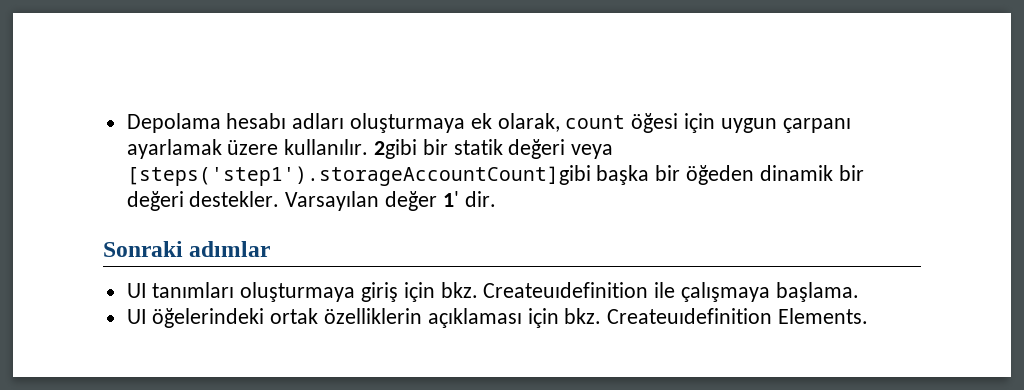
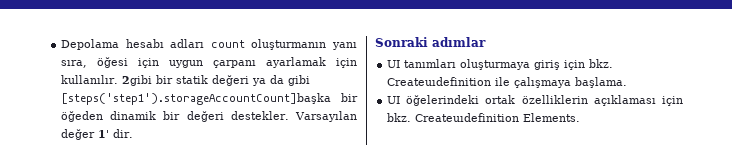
- Depolama hesabı adları oluşturmaya ek olarak, count öğesi için uygun çarpanı ayarlamak üzere kullanılır.
+ Depolama hesabı adları count oluşturmanın yanı sıra, öğesi için uygun çarpanı ayarlamak için kullanılır.
- 2gibi bir statik değeri veya [steps('step1').storageAccountCount]gibi başka bir öğeden dinamik bir değeri destekler.
+ 2gibi bir statik değeri ya da gibi [steps('step1').storageAccountCount]başka bir öğeden dinamik bir değeri destekler.

